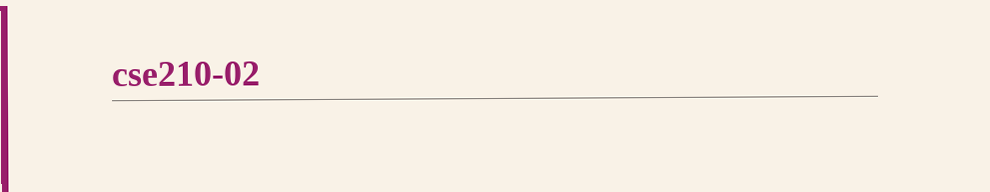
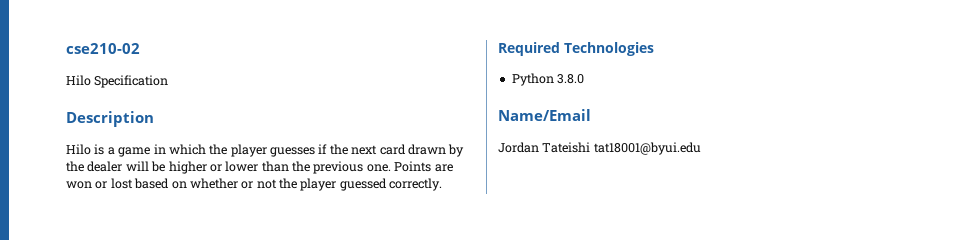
+ Hilo Specification
+ Description
+ Hilo is a game in which the player guesses if the next card drawn by the dealer will be higher or lower than the previous one. Points are won or lost based on whether or not the player guessed correctly.
+ Required Technologies
+ Python 3.8.0
+ Name/Email
+ Jordan Tateishi tat18001@byui.edu

